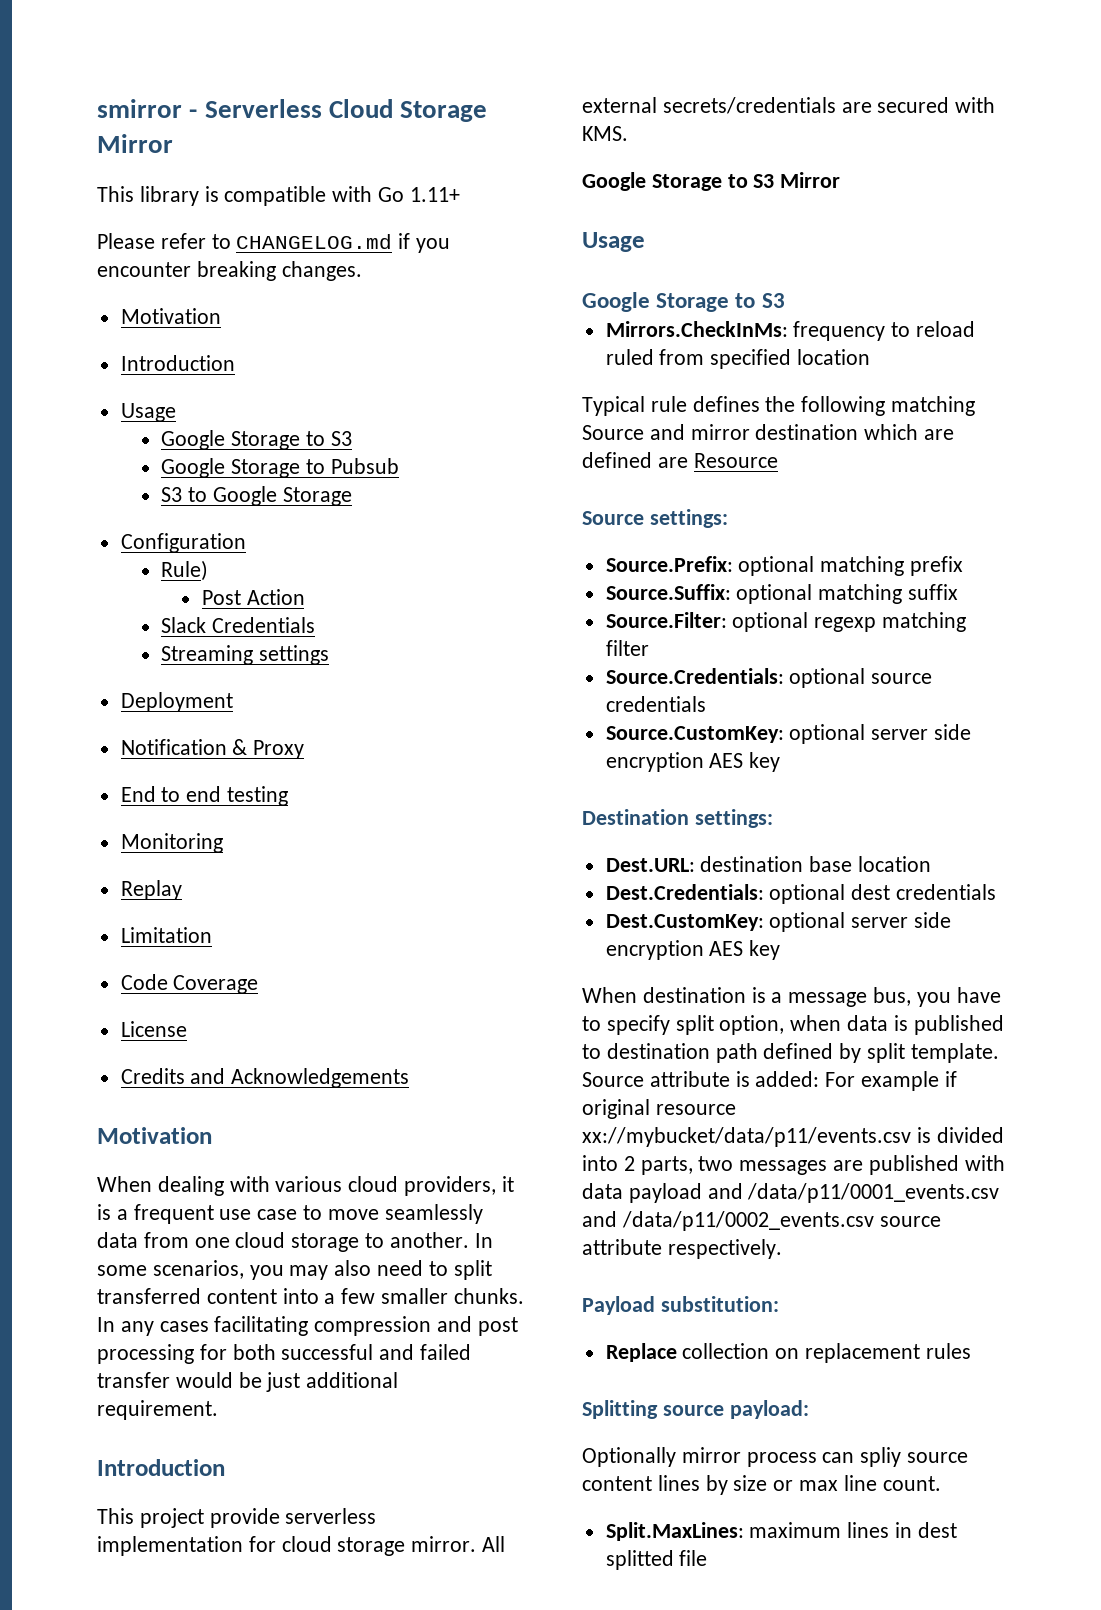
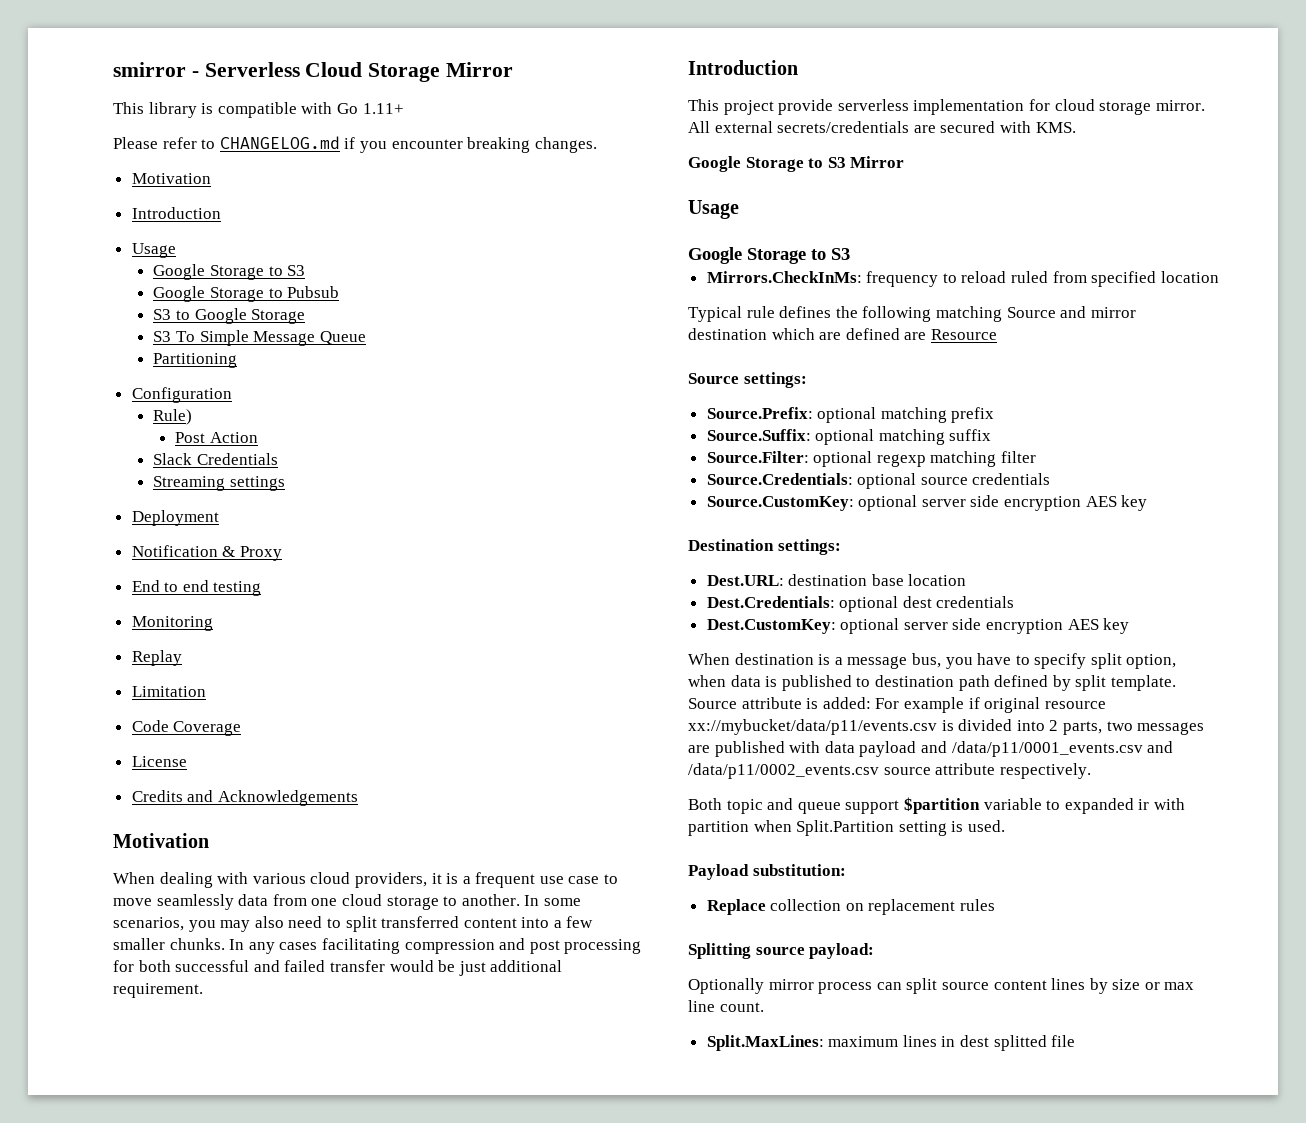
+ S3 To Simple Message Queue
+ Partitioning
+ Both topic and queue support $partition variable to expanded ir with partition when Split.Partition setting is used.
- Optionally mirror process can spliy source content lines by size or max line count.
+ Optionally mirror process can split source content lines by size or max line count.

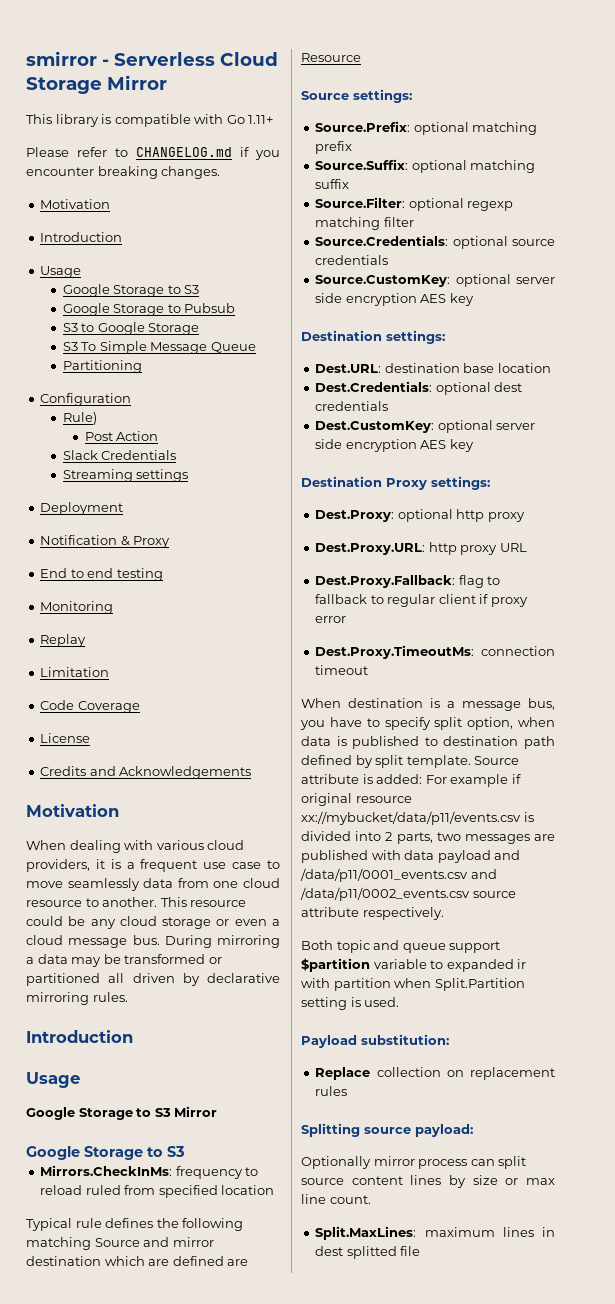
- When dealing with various cloud providers, it is a frequent use case to move seamlessly data from one cloud storage to another.
+ When dealing with various cloud providers, it is a frequent use case to move seamlessly data from one cloud resource to another.
- In some scenarios, you may also need to split transferred content into a few smaller chunks. In any cases facilitating compression and post processing for both successful and failed transfer would be just additional requirement.
+ This resource could be any cloud storage or even a cloud message bus. During mirroring a data may be transformed or partitioned all driven by declarative mirroring rules.
  Introduction
- This project provide serverless implementation for cloud storage mirror. All external secrets/credentials are secured with KMS.
+ Usage
  Google Storage to S3 Mirror
- Usage
+ Destination Proxy settings:
+ Dest.Proxy: optional http proxy
+ Dest.Proxy.URL: http proxy URL
+ Dest.Proxy.Fallback: flag to fallback to regular client if proxy error
+ Dest.Proxy.TimeoutMs: connection timeout

